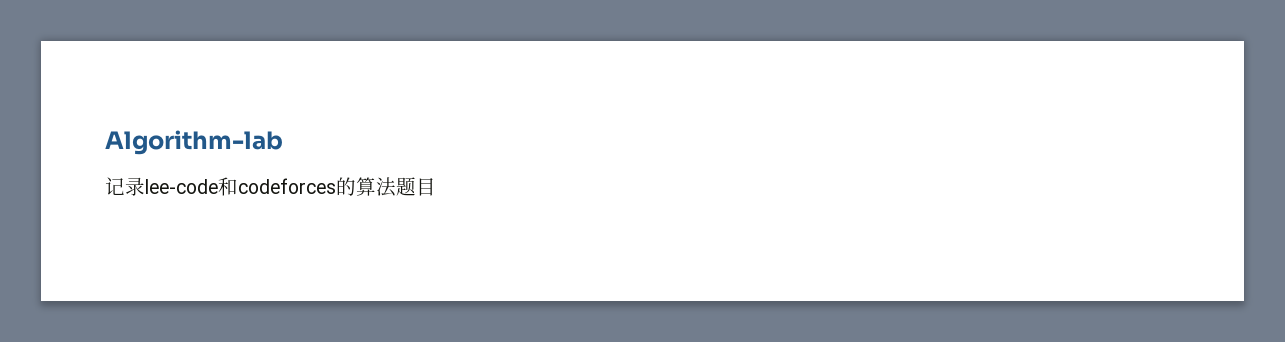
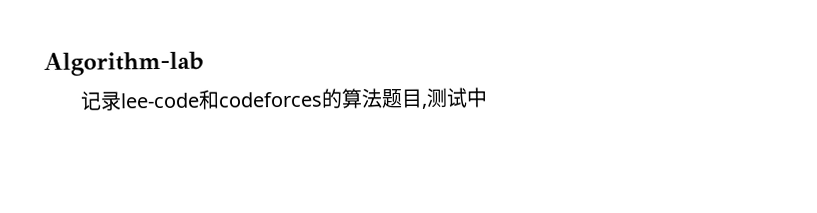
- 记录lee-code和codeforces的算法题目
+ 记录lee-code和codeforces的算法题目,测试中

